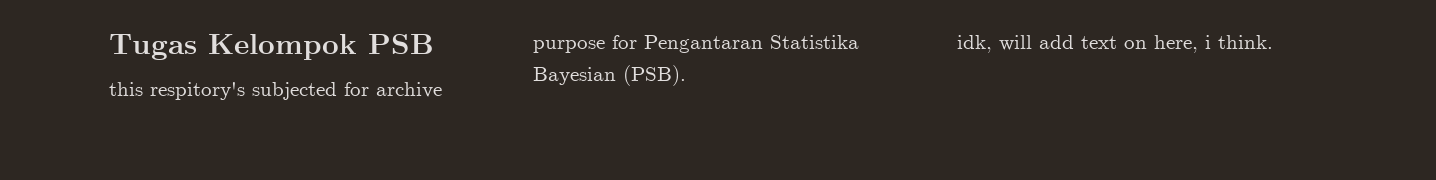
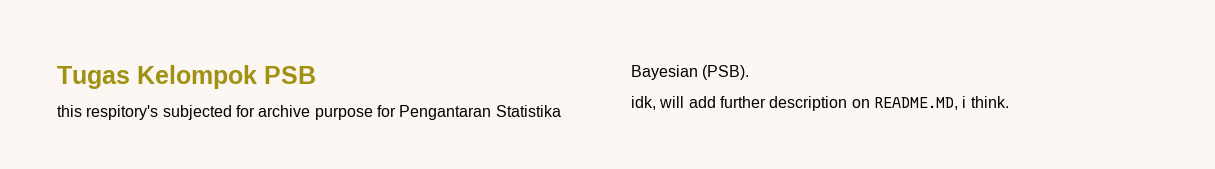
- idk, will add text on here, i think.
+ idk, will add further description on README.MD, i think.

